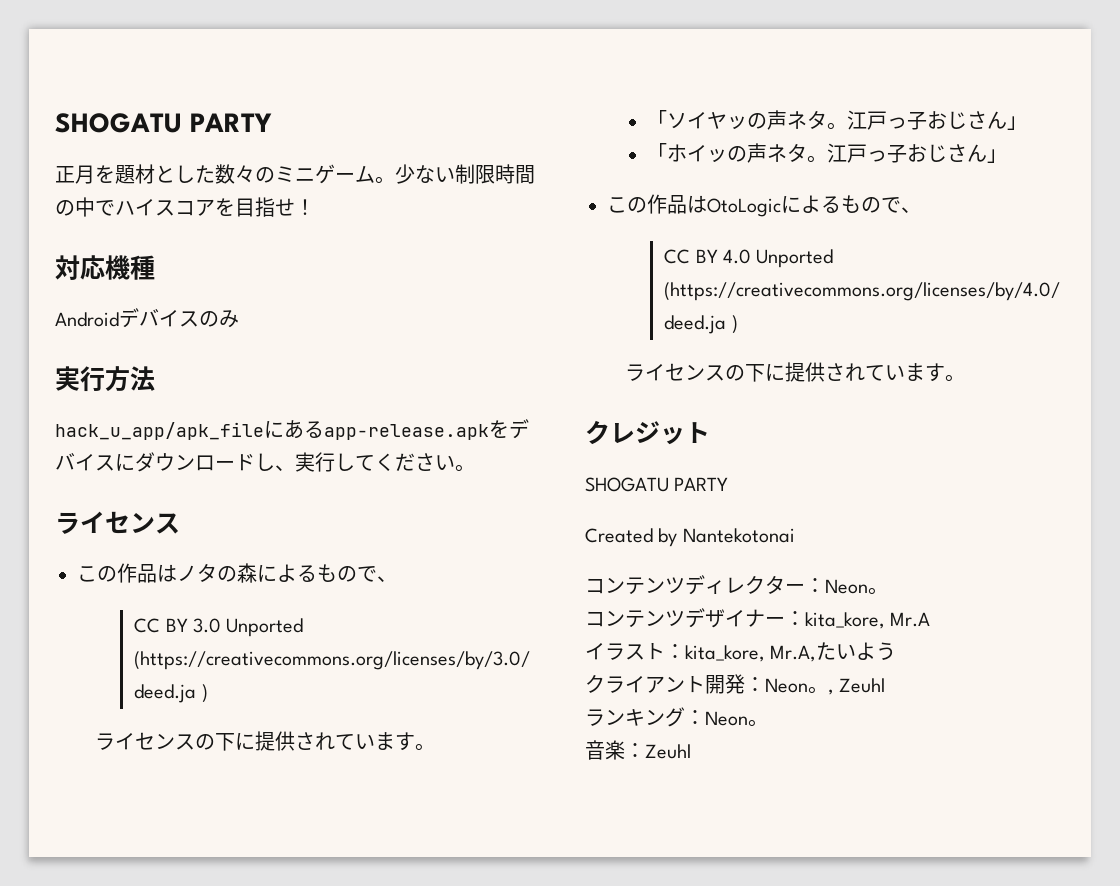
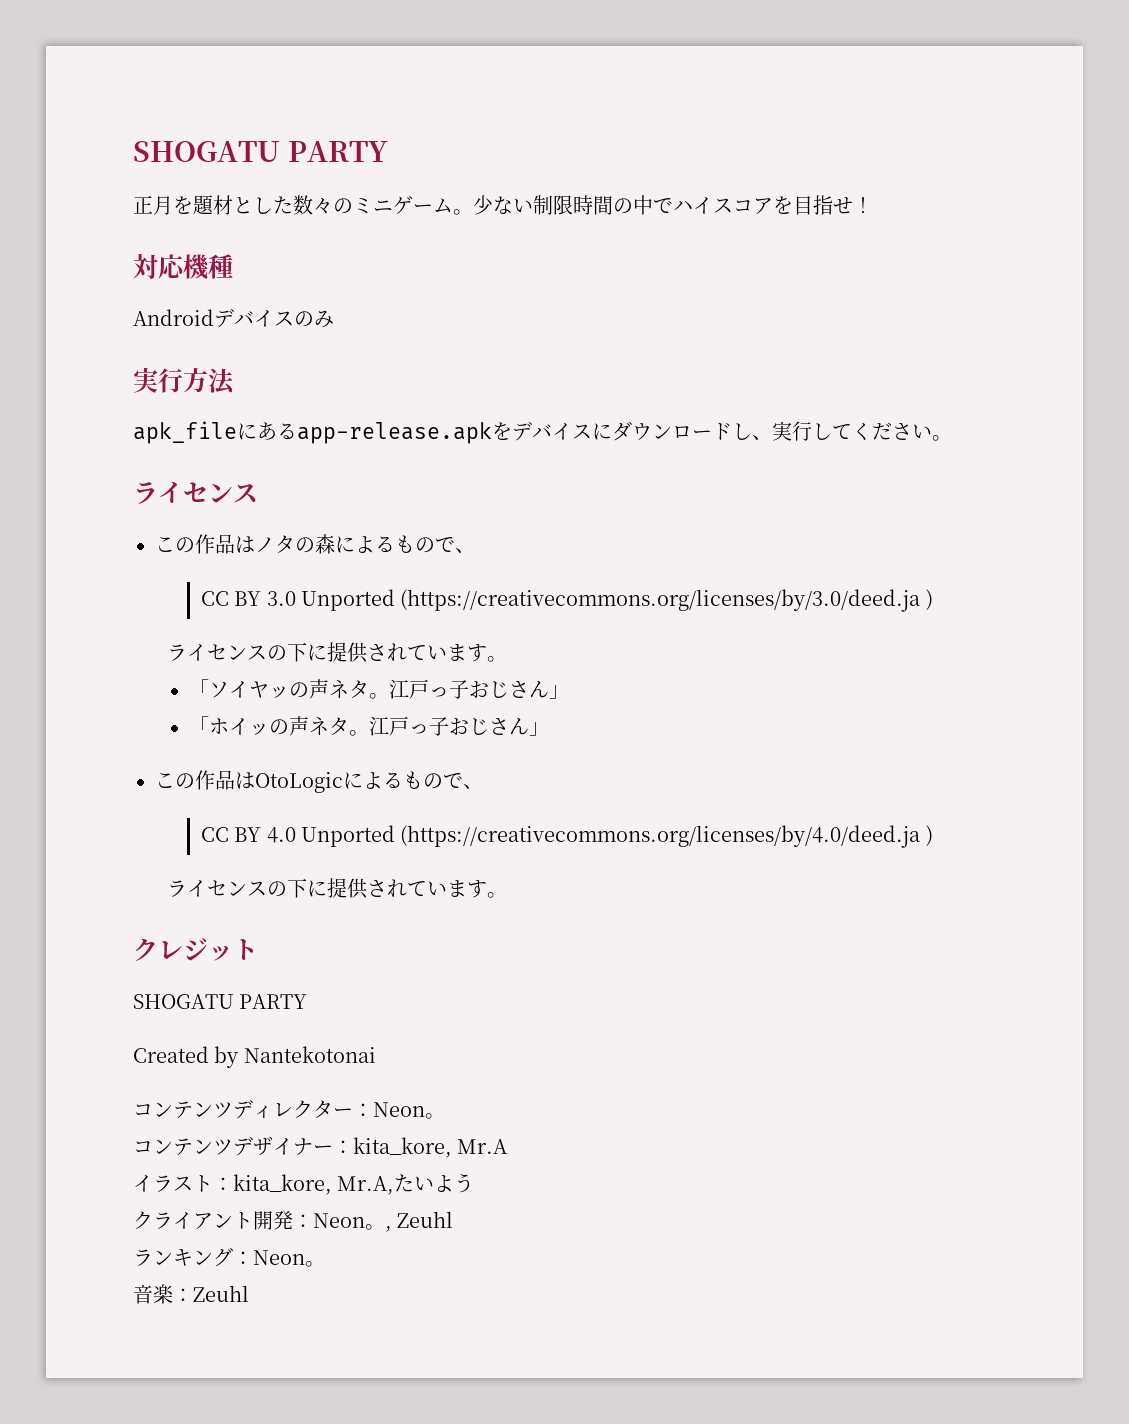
- hack_u_app/apk_fileにあるapp-release.apkをデバイスにダウンロードし、実行してください。
+ apk_fileにあるapp-release.apkをデバイスにダウンロードし、実行してください。

